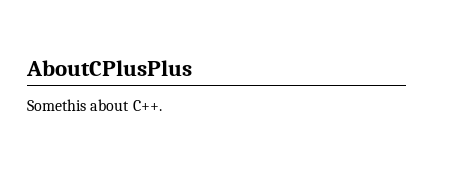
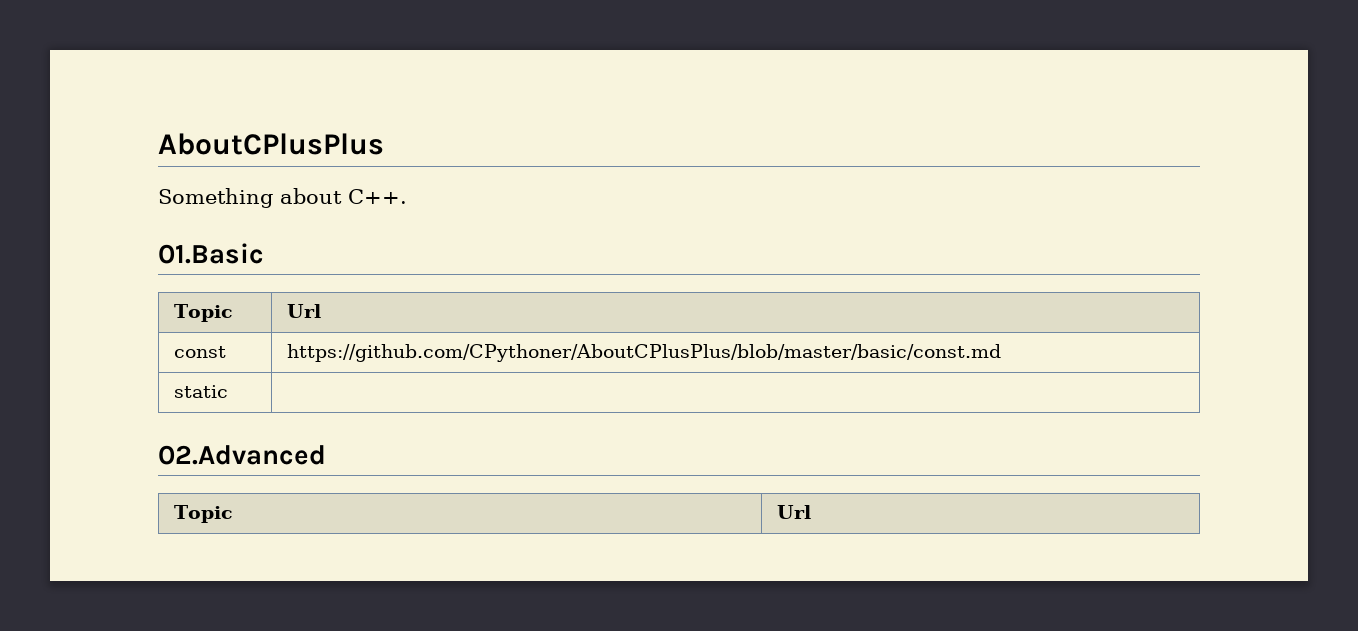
- Somethis about C++.
+ Something about C++.
+ 01.Basic
+ Topic | Url
+ const | https://github.com/CPythoner/AboutCPlusPlus/blob/master/basic/const.md
+ static |
+ 02.Advanced
+ Topic | Url

